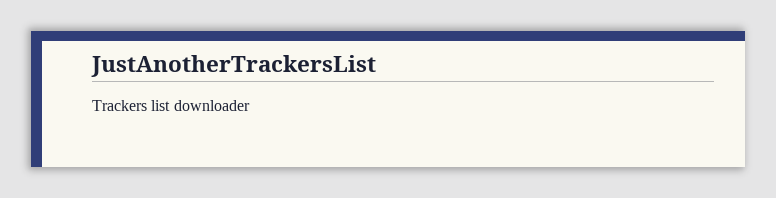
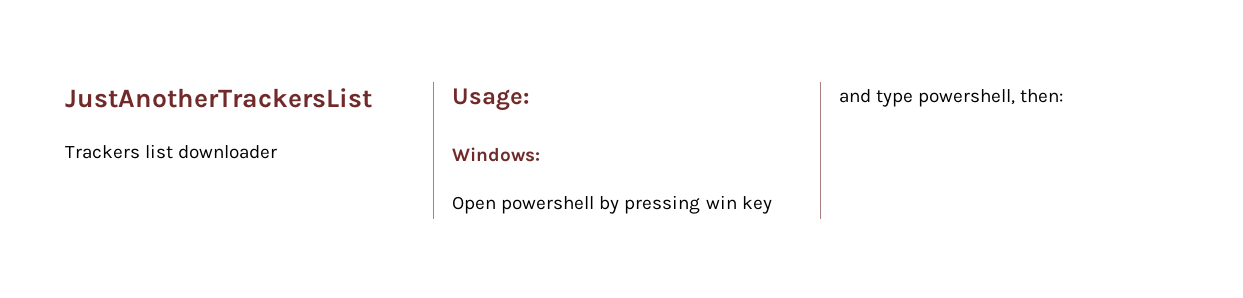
+ Usage:
+ Windows:
+ Open powershell by pressing win key and type powershell, then:

